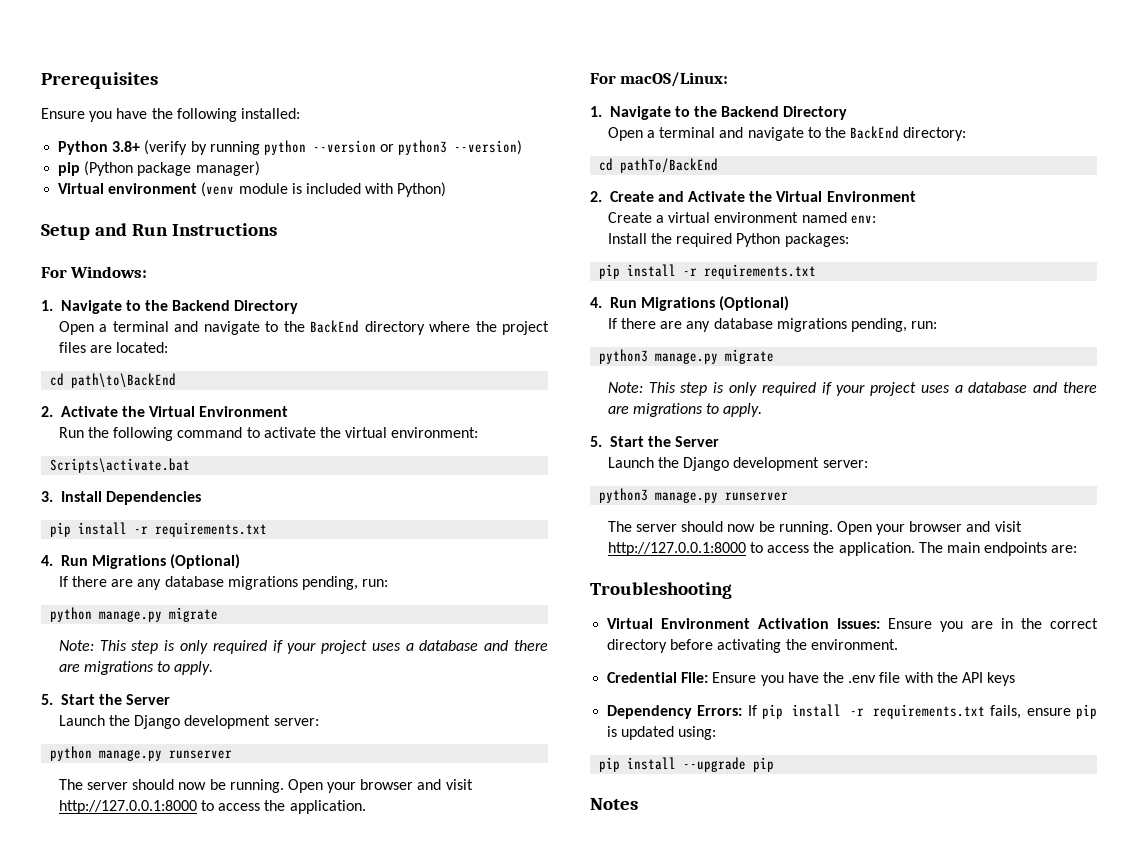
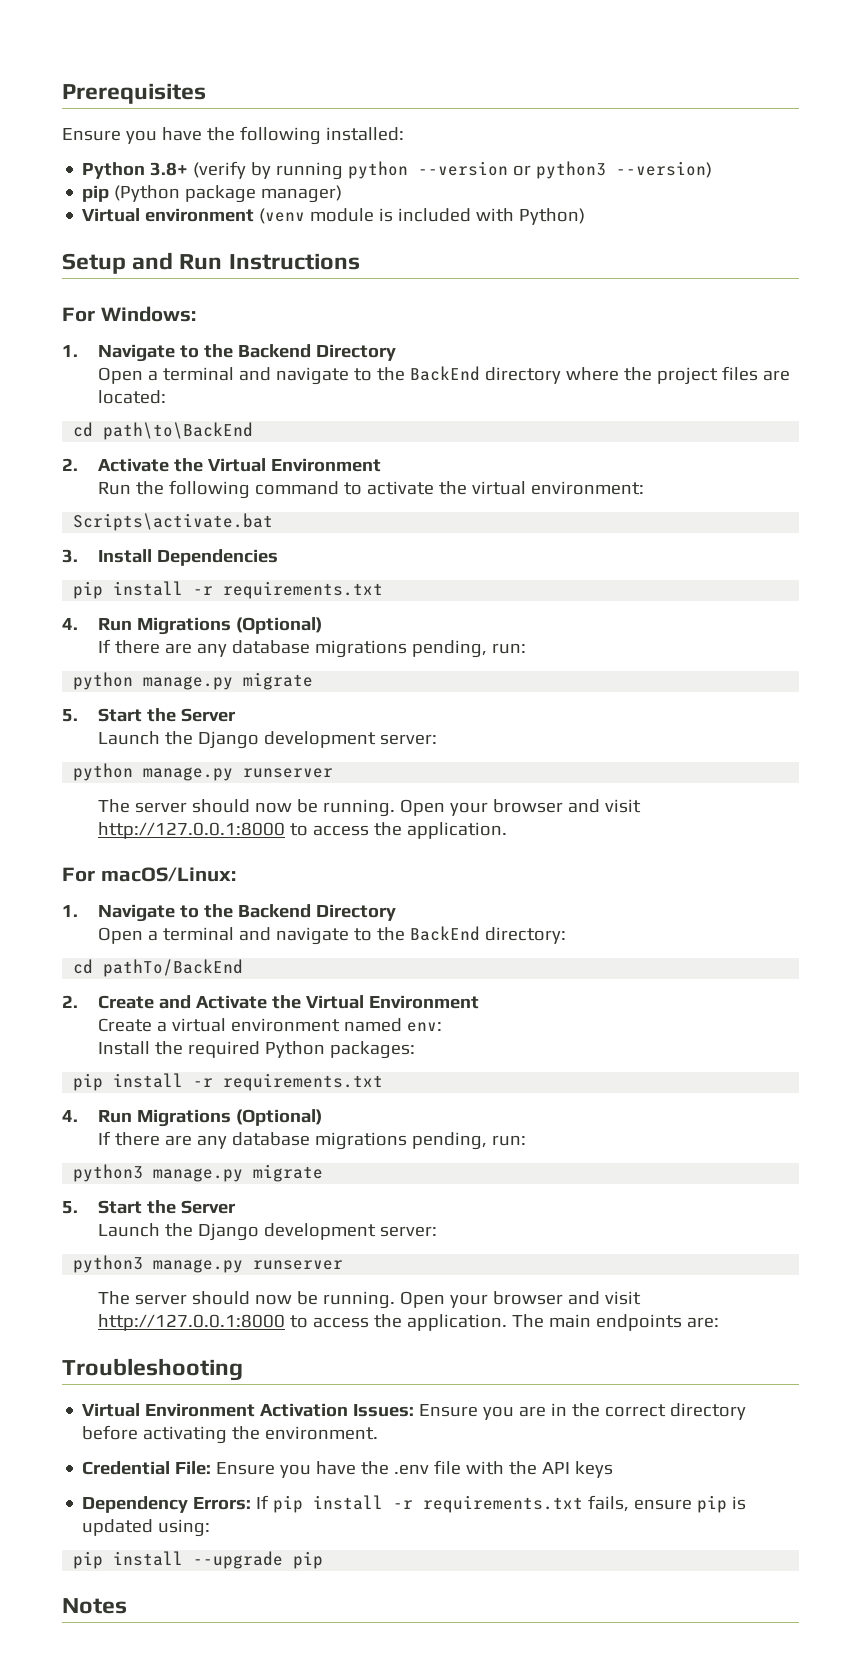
  python manage.py migrate
- Note: This step is only required if your project uses a database and there are migrations to apply.
  python3 manage.py migrate
- Note: This step is only required if your project uses a database and there are migrations to apply.

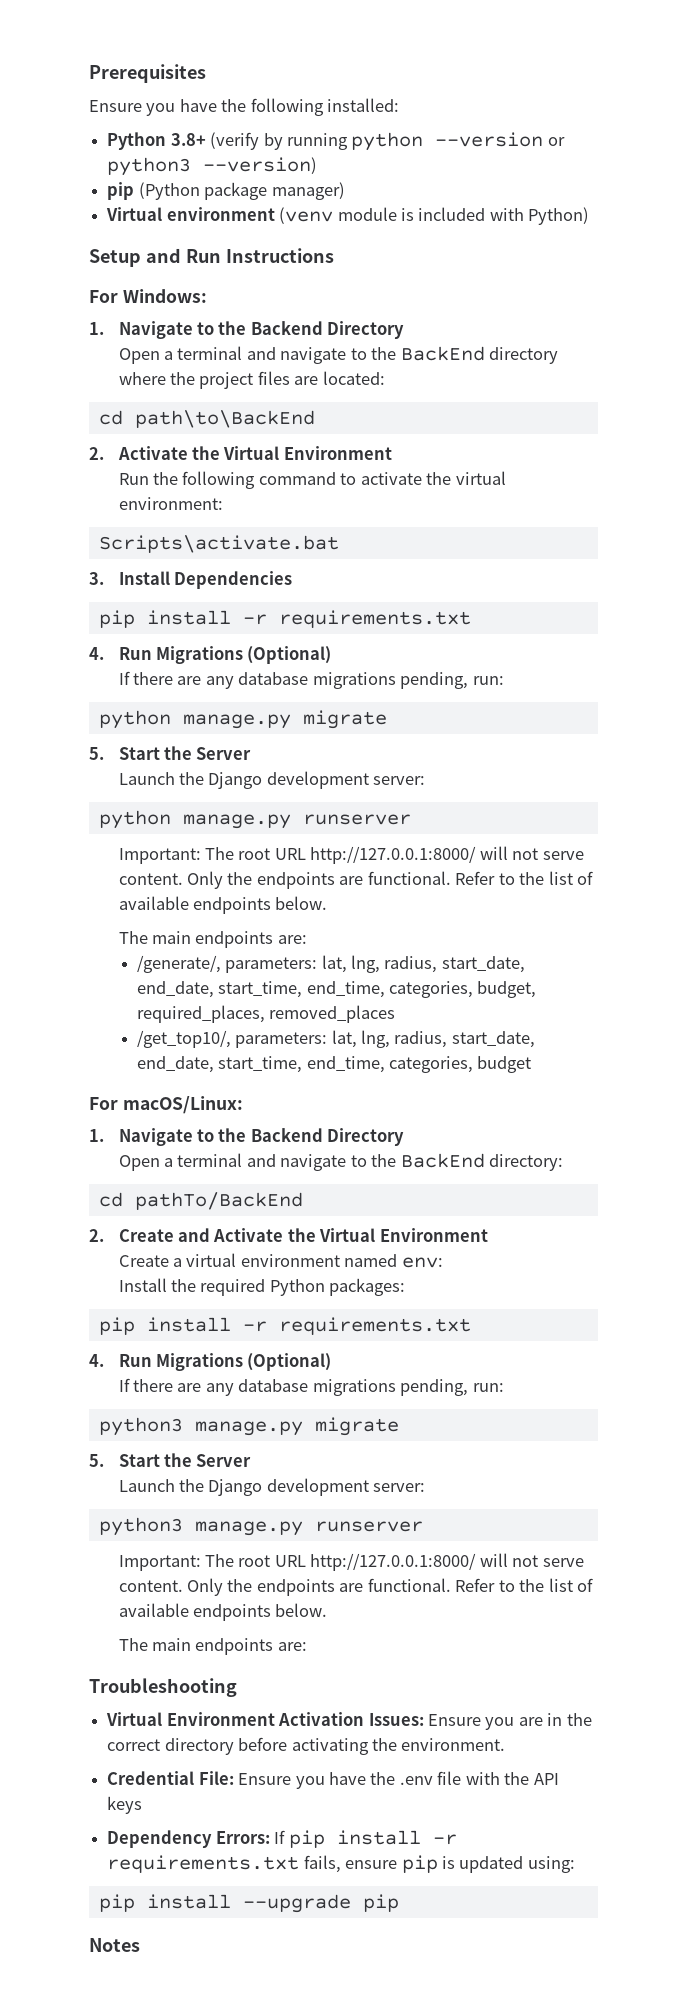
  python manage.py runserver
- The server should now be running. Open your browser and visit http://127.0.0.1:8000 to access the application.
+ Important: The root URL http://127.0.0.1:8000/ will not serve content. Only the endpoints are functional. Refer to the list of available endpoints below.
+ The main endpoints are:
+ /generate/, parameters: lat, lng, radius, start_date, end_date, start_time, end_time, categories, budget, required_places, removed_places
+ /get_top10/, parameters: lat, lng, radius, start_date, end_date, start_time, end_time, categories, budget
  python3 manage.py runserver
- The server should now be running. Open your browser and visit http://127.0.0.1:8000 to access the application. The main endpoints are:
+ Important: The root URL http://127.0.0.1:8000/ will not serve content. Only the endpoints are functional. Refer to the list of available endpoints below.
+ The main endpoints are:

